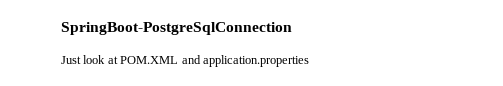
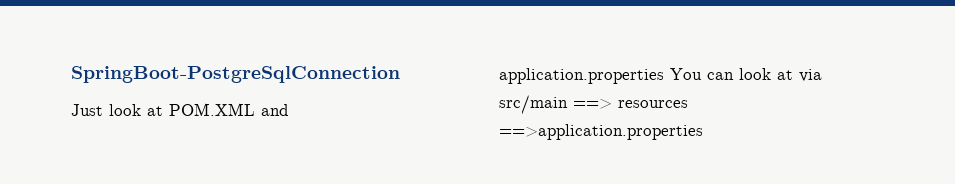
- Just look at POM.XML and application.properties
+ Just look at POM.XML and application.properties You can look at via src/main ==> resources ==>application.properties

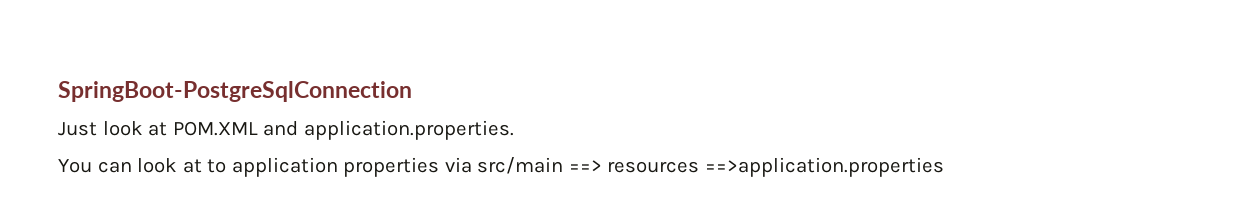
- Just look at POM.XML and application.properties You can look at via src/main ==> resources ==>application.properties
+ Just look at POM.XML and application.properties.
+ You can look at to application properties via src/main ==> resources ==>application.properties

